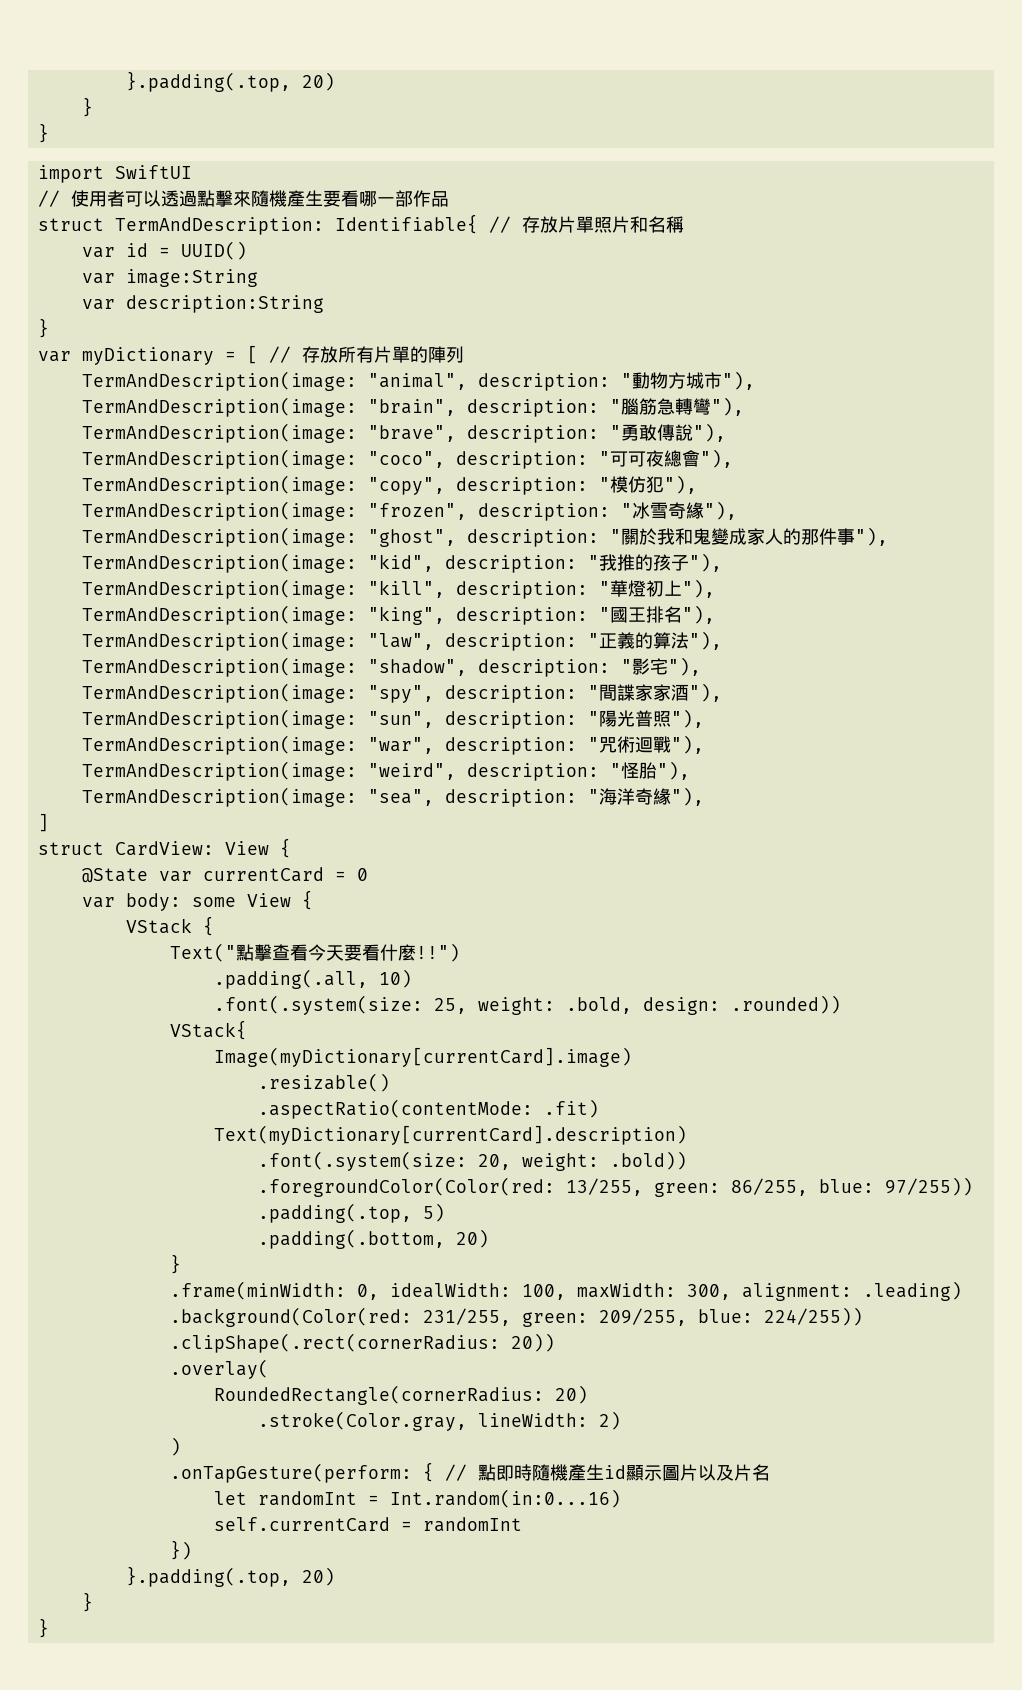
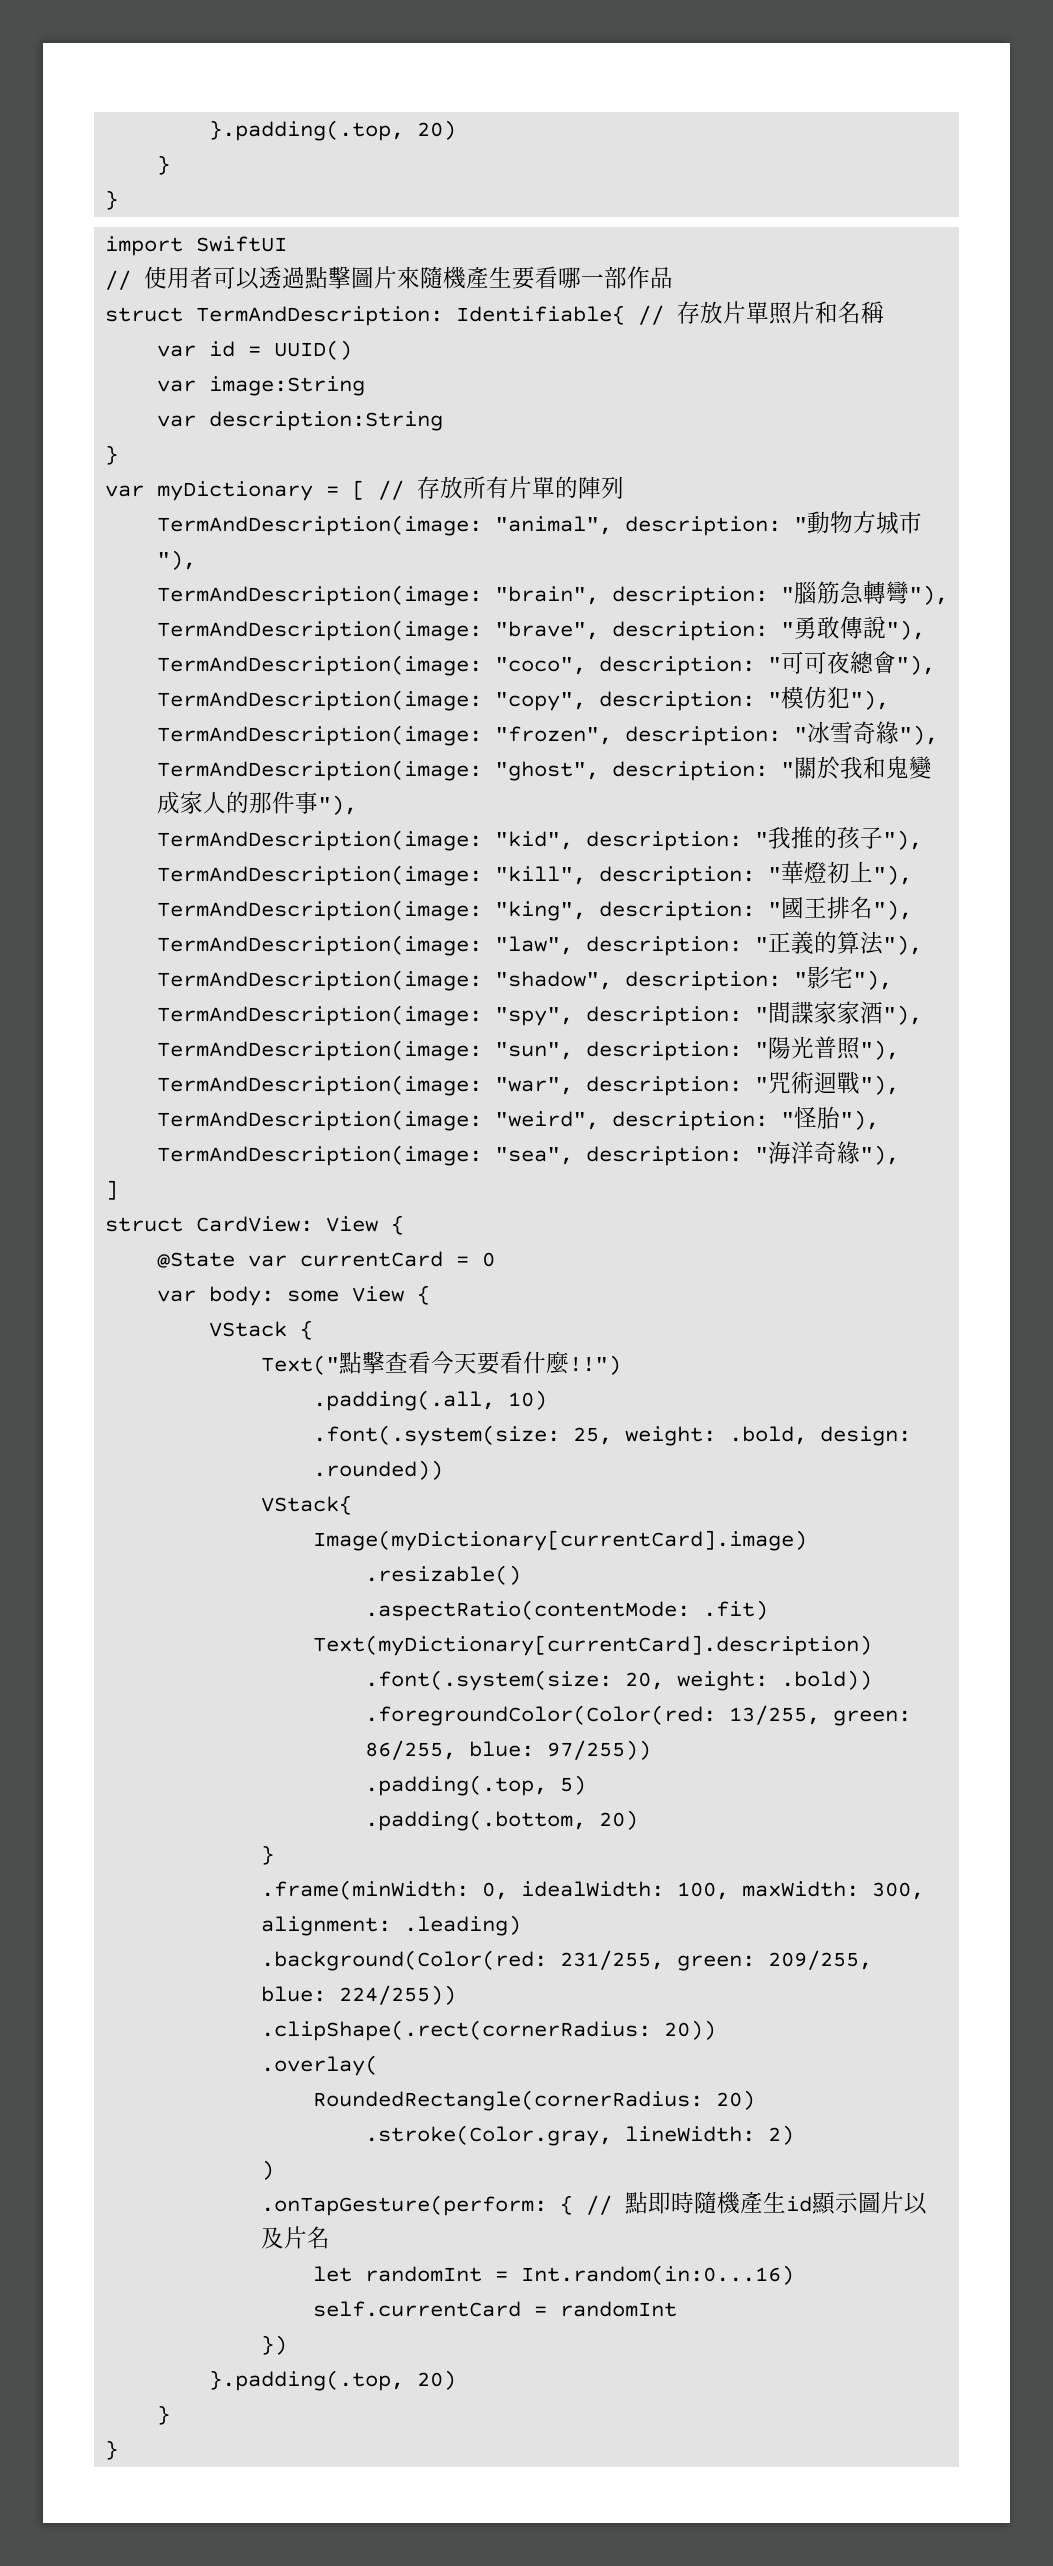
- // 使用者可以透過點擊來隨機產生要看哪一部作品
+ // 使用者可以透過點擊圖片來隨機產生要看哪一部作品

